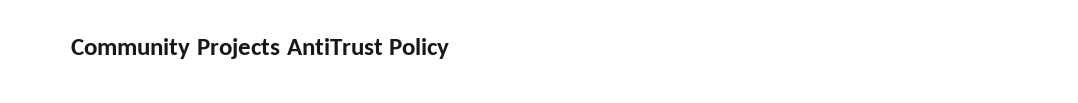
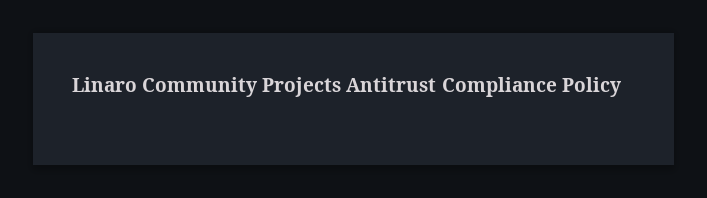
- Community Projects AntiTrust Policy
+ Linaro Community Projects Antitrust Compliance Policy

